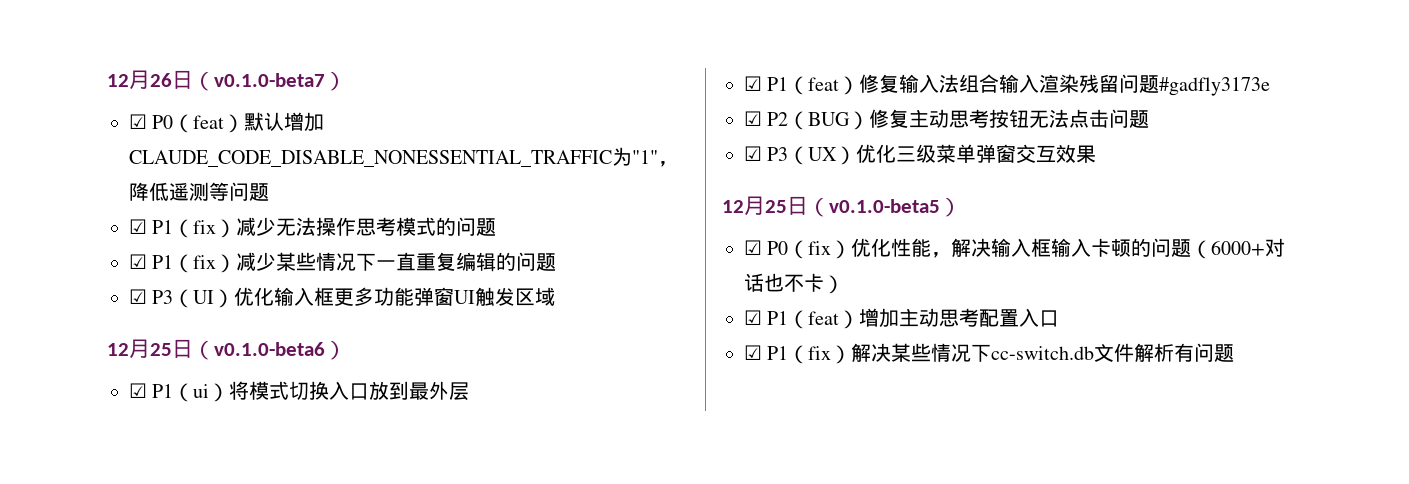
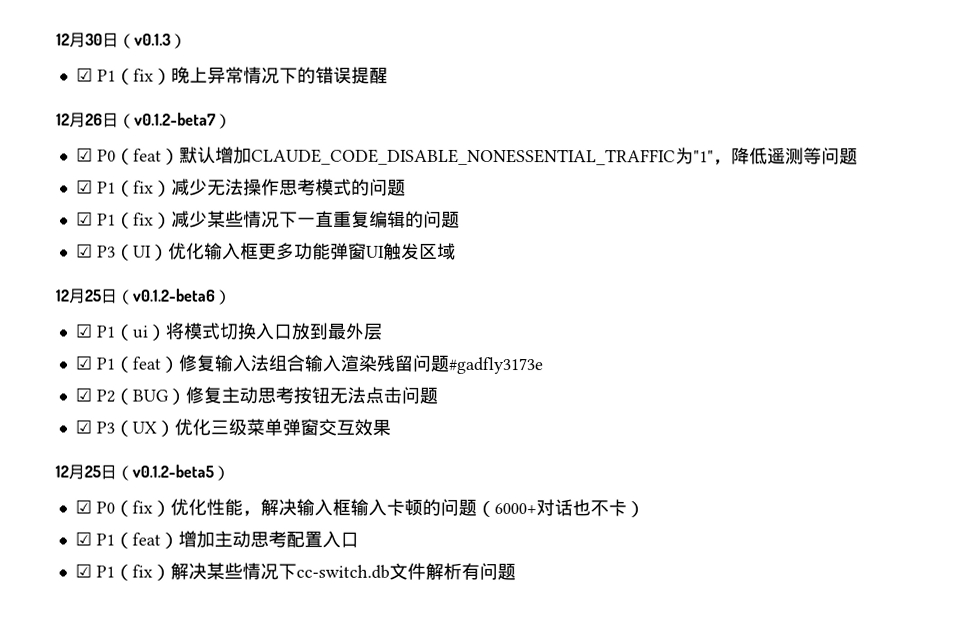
- 12月26日（v0.1.0-beta7）
+ 12月30日（v0.1.3）
+ ☑ P1（fix）晚上异常情况下的错误提醒
+ 12月26日（v0.1.2-beta7）
- 12月25日（v0.1.0-beta6）
+ 12月25日（v0.1.2-beta6）
- 12月25日（v0.1.0-beta5）
+ 12月25日（v0.1.2-beta5）

